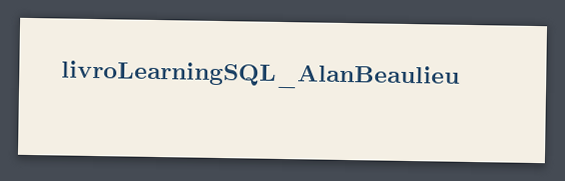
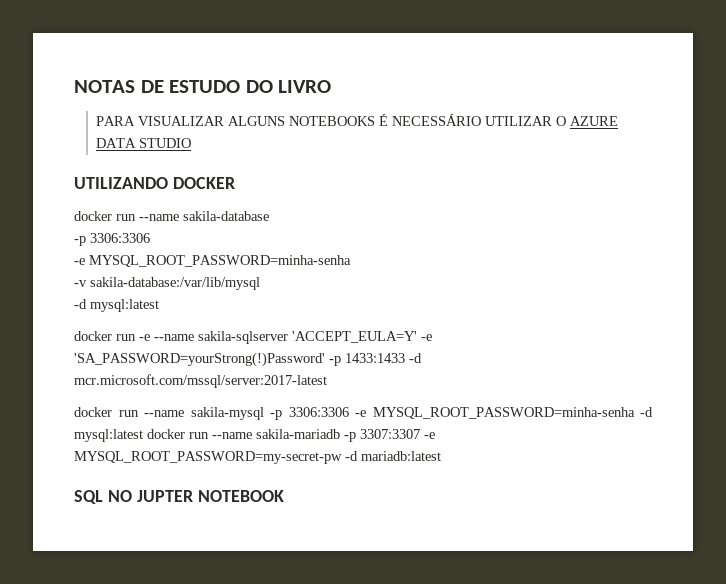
- livroLearningSQL_AlanBeaulieu
+ NOTAS DE ESTUDO DO LIVRO
+ PARA VISUALIZAR ALGUNS NOTEBOOKS É NECESSÁRIO UTILIZAR O AZURE DATA STUDIO
+ UTILIZANDO DOCKER
+ docker run --name sakila-database
+ -p 3306:3306
+ -e MYSQL_ROOT_PASSWORD=minha-senha
+ -v sakila-database:/var/lib/mysql
+ -d mysql:latest
+ docker run -e --name sakila-sqlserver 'ACCEPT_EULA=Y' -e 'SA_PASSWORD=yourStrong(!)Password' -p 1433:1433 -d mcr.microsoft.com/mssql/server:2017-latest
+ docker run --name sakila-mysql -p 3306:3306 -e MYSQL_ROOT_PASSWORD=minha-senha -d mysql:latest docker run --name sakila-mariadb -p 3307:3307 -e MYSQL_ROOT_PASSWORD=my-secret-pw -d mariadb:latest
+ SQL NO JUPTER NOTEBOOK

